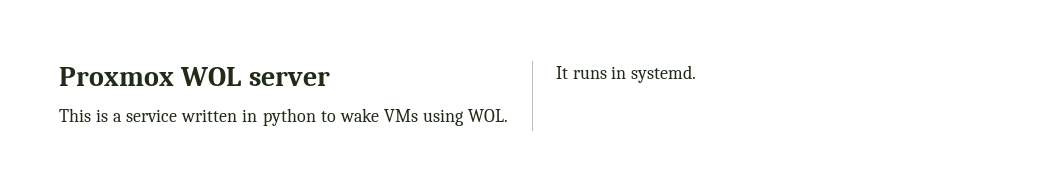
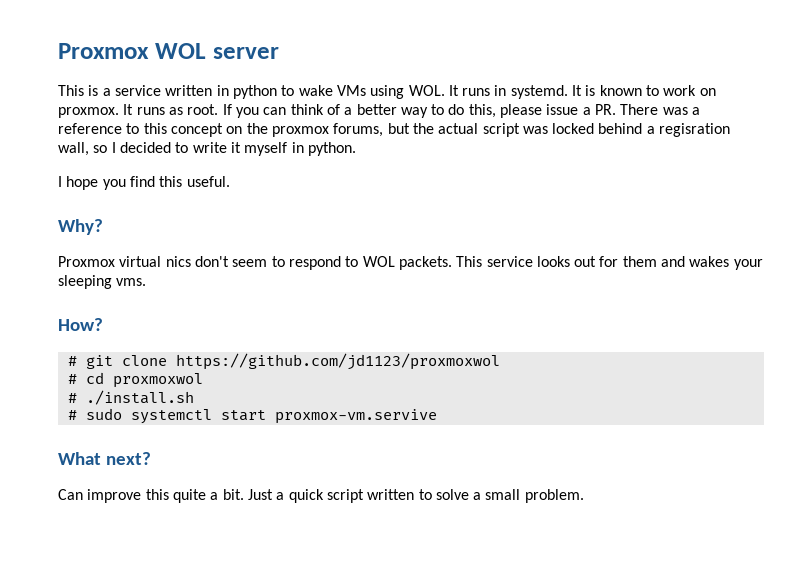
+ It is known to work on proxmox. It runs as root. If you can think of a better way to do this, please issue a PR. There was a reference to this concept on the proxmox forums, but the actual script was locked behind a regisration wall, so I decided to write it myself in python.
+ I hope you find this useful.
+ Why?
+ Proxmox virtual nics don't seem to respond to WOL packets. This service looks out for them and wakes your sleeping vms.
+ How?
+ # git clone https://github.com/jd1123/proxmoxwol
+ # cd proxmoxwol
+ # ./install.sh
+ # sudo systemctl start proxmox-vm.servive
+ What next?
+ Can improve this quite a bit. Just a quick script written to solve a small problem.

